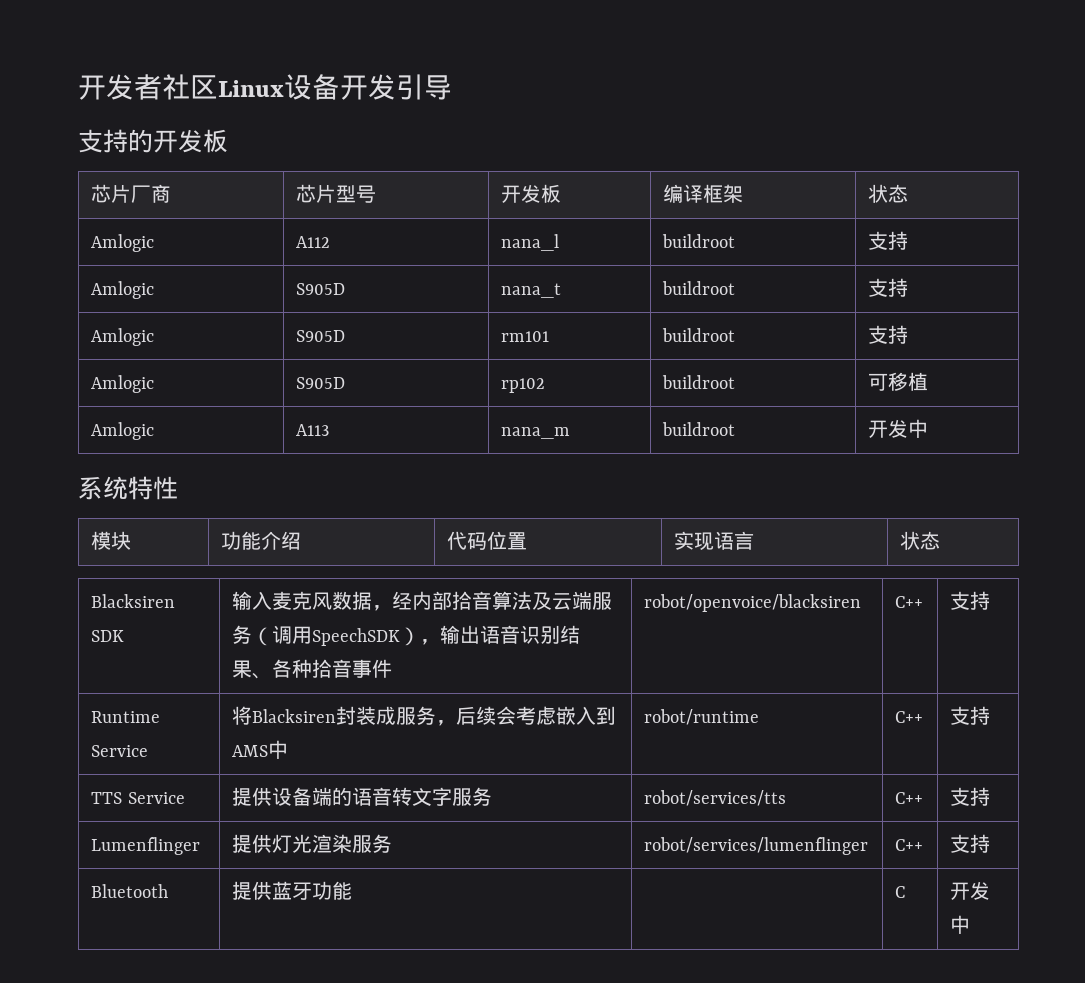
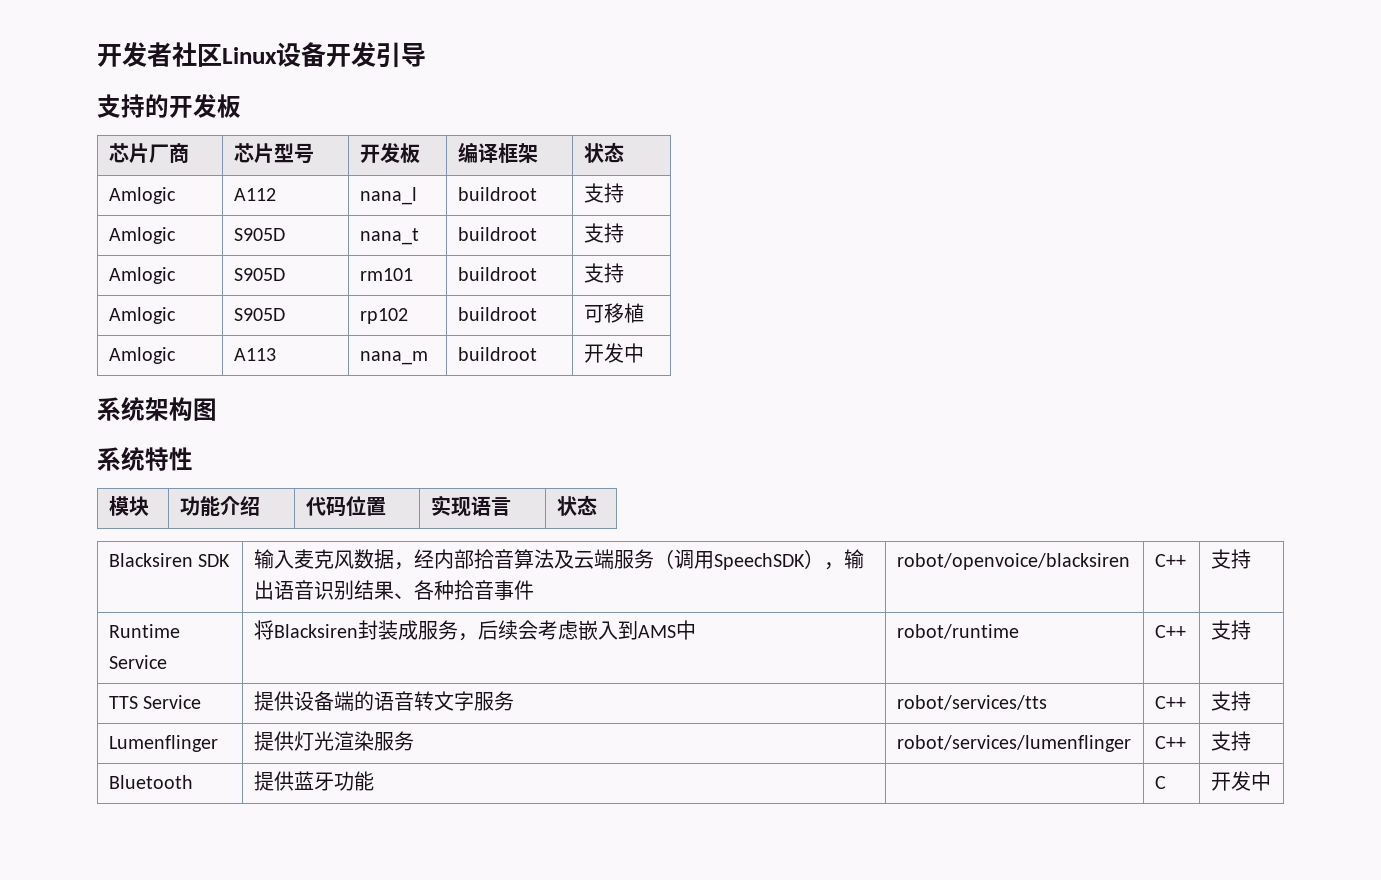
+ 系统架构图

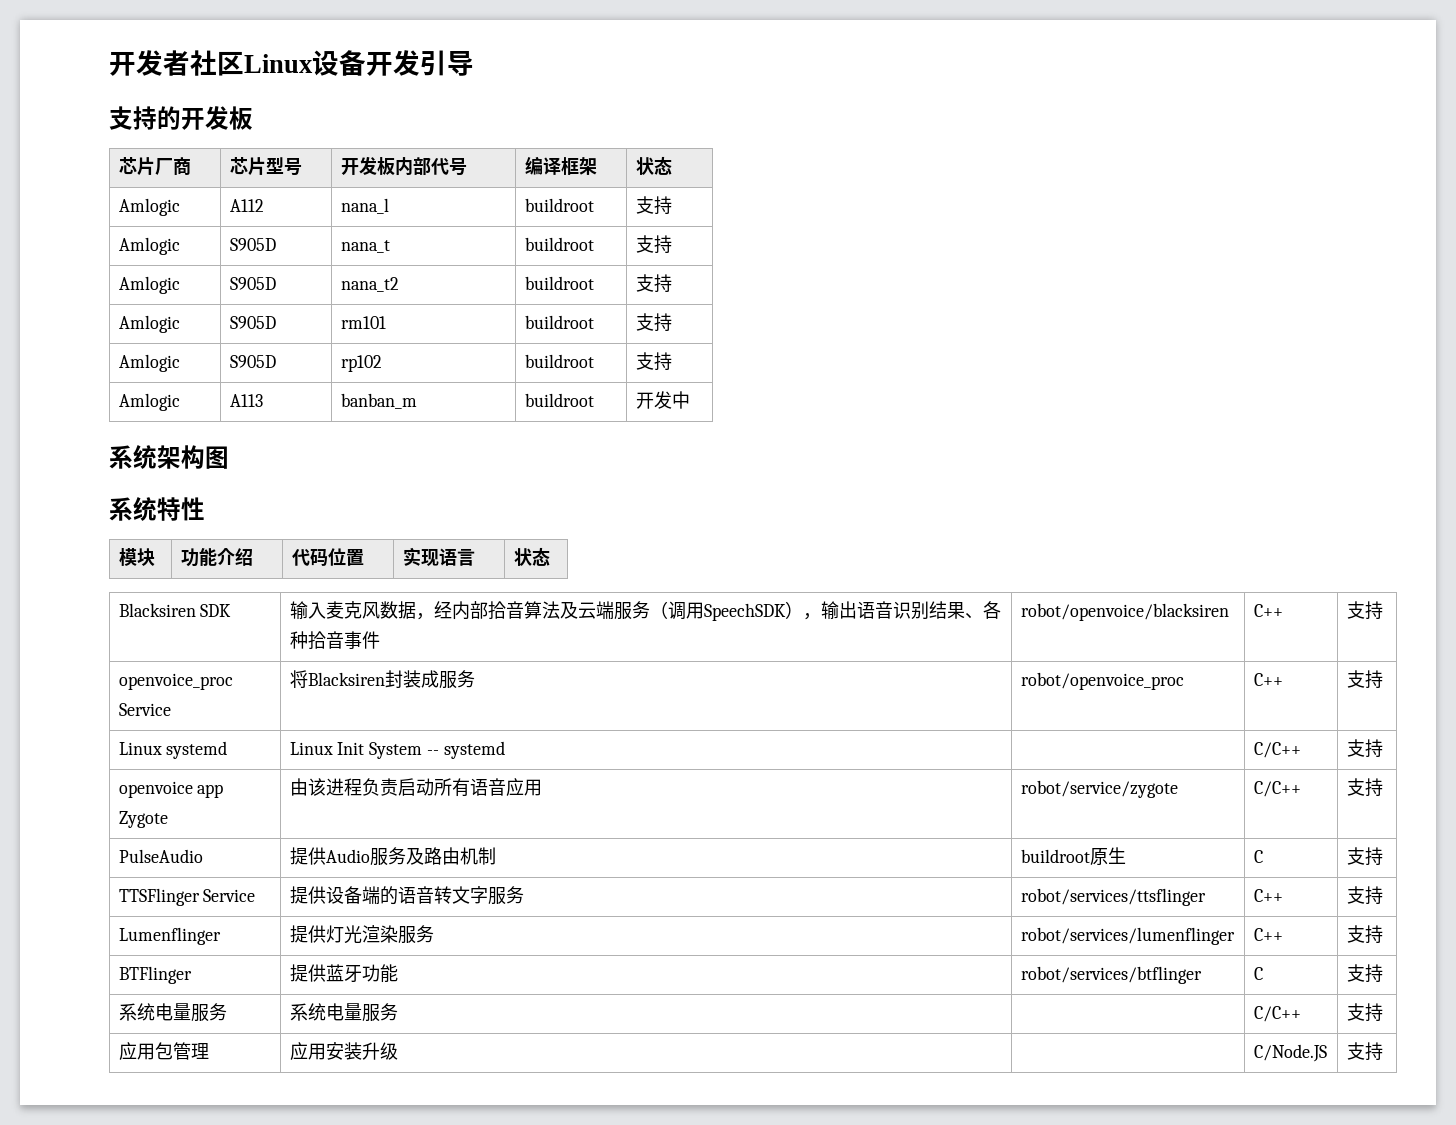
- 芯片厂商 | 芯片型号 | 开发板 | 编译框架 | 状态
+ 芯片厂商 | 芯片型号 | 开发板内部代号 | 编译框架 | 状态
+ Amlogic | S905D | nana_t2 | buildroot | 支持
- Amlogic | S905D | rp102 | buildroot | 可移植
+ Amlogic | S905D | rp102 | buildroot | 支持
- Amlogic | A113 | nana_m | buildroot | 开发中
+ Amlogic | A113 | banban_m | buildroot | 开发中
- Runtime Service | 将Blacksiren封装成服务，后续会考虑嵌入到AMS中 | robot/runtime | C++ | 支持
- TTS Service | 提供设备端的语音转文字服务 | robot/services/tts | C++ | 支持
+ openvoice_proc Service | 将Blacksiren封装成服务 | robot/openvoice_proc | C++ | 支持
+ Linux systemd | Linux Init System -- systemd | | C/C++ | 支持
+ openvoice app Zygote | 由该进程负责启动所有语音应用 | robot/service/zygote | C/C++ | 支持
+ PulseAudio | 提供Audio服务及路由机制 | buildroot原生 | C | 支持
+ TTSFlinger Service | 提供设备端的语音转文字服务 | robot/services/ttsflinger | C++ | 支持
- Bluetooth | 提供蓝牙功能 | | C | 开发中
+ BTFlinger | 提供蓝牙功能 | robot/services/btflinger | C | 支持
+ 系统电量服务 | 系统电量服务 | | C/C++ | 支持
+ 应用包管理 | 应用安装升级 | | C/Node.JS | 支持

